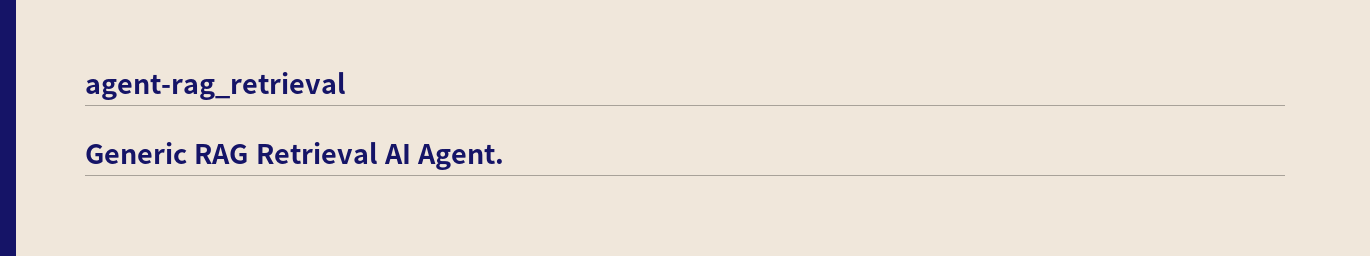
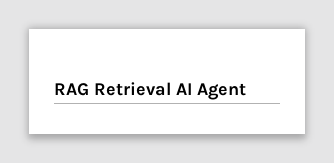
- agent-rag_retrieval
- Generic RAG Retrieval AI Agent.
+ RAG Retrieval AI Agent

